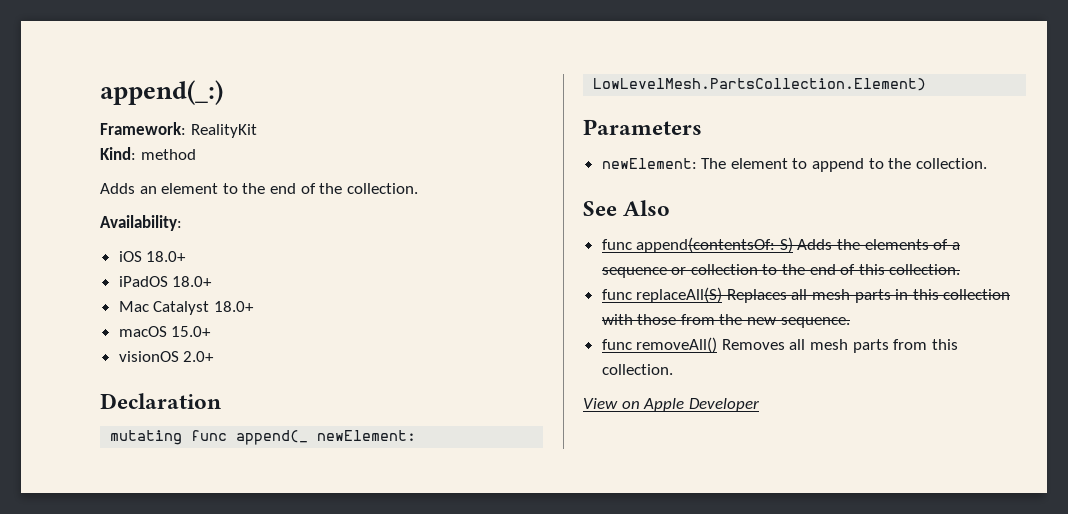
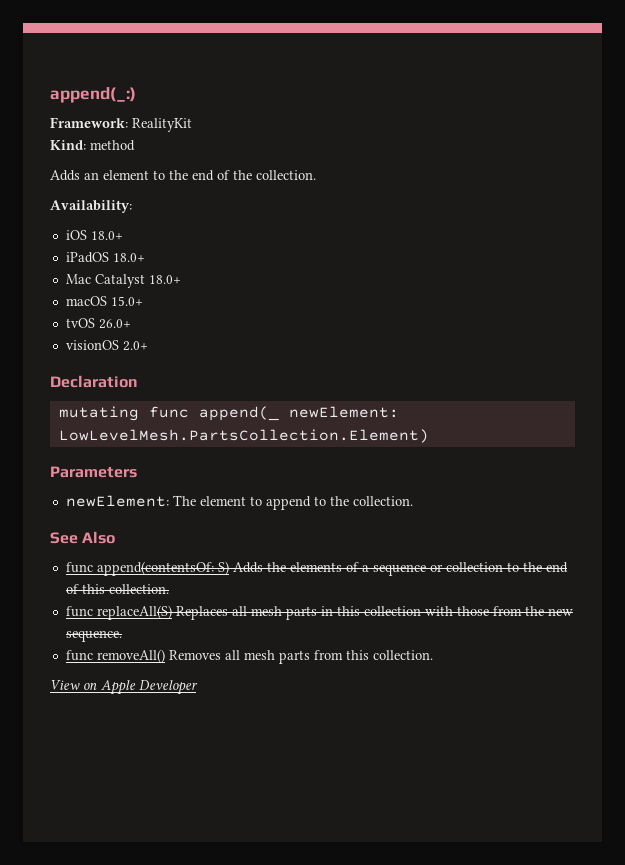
+ tvOS 26.0+

